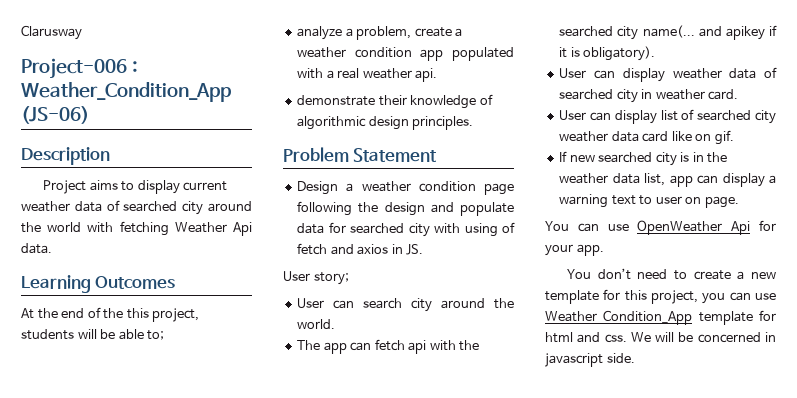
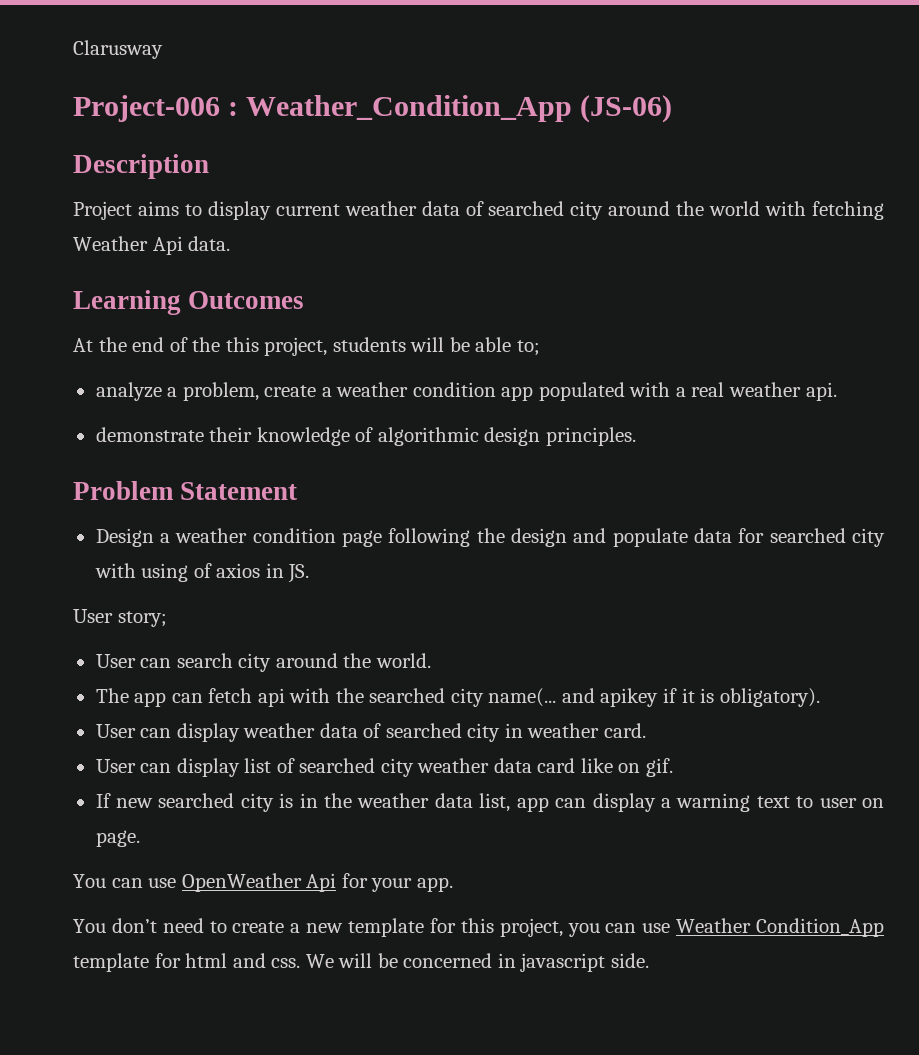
- Design a weather condition page following the design and populate data for searched city with using of fetch and axios in JS.
+ Design a weather condition page following the design and populate data for searched city with using of axios in JS.

